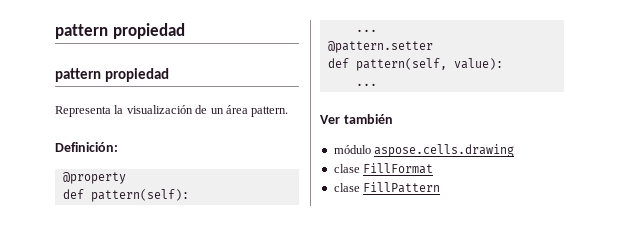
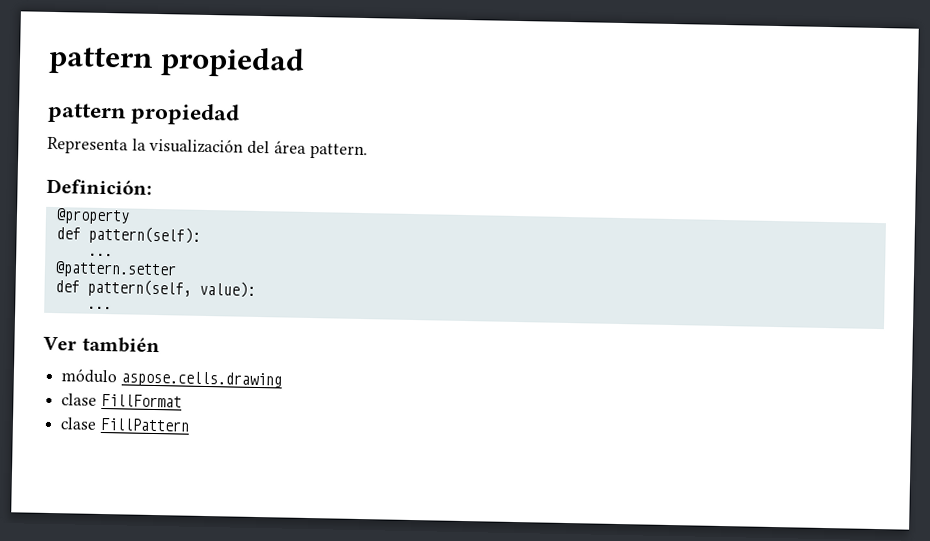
- Representa la visualización de un área pattern.
+ Representa la visualización del área pattern.

